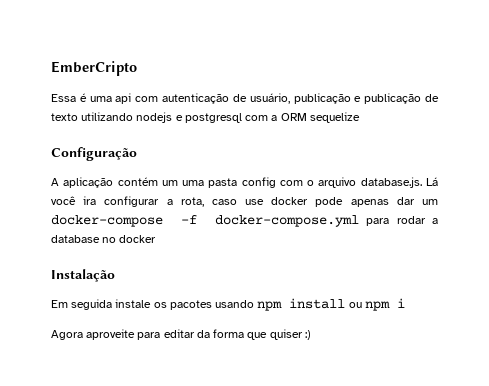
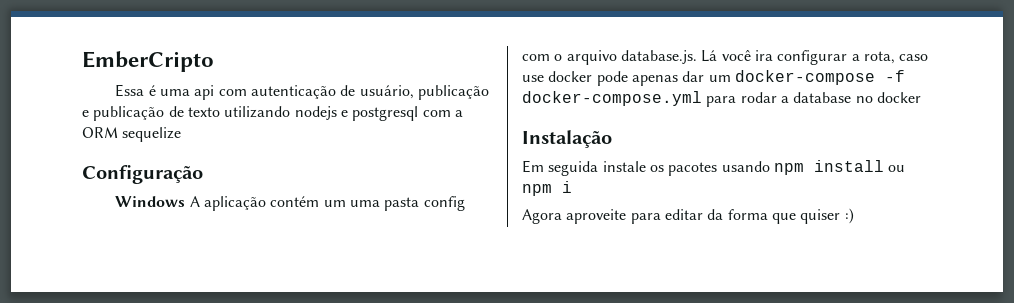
- A aplicação contém um uma pasta config com o arquivo database.js. Lá você ira configurar a rota, caso use docker pode apenas dar um docker-compose -f docker-compose.yml para rodar a database no docker
+ Windows A aplicação contém um uma pasta config com o arquivo database.js. Lá você ira configurar a rota, caso use docker pode apenas dar um docker-compose -f docker-compose.yml para rodar a database no docker

